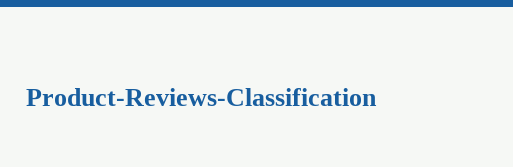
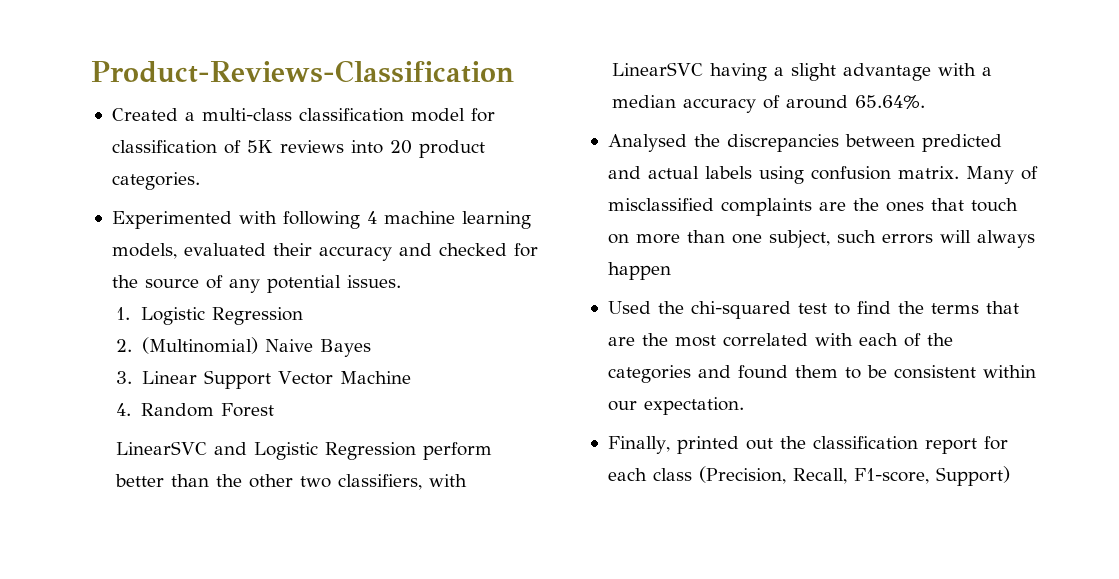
+ Created a multi-class classification model for classification of 5K reviews into 20 product categories.
+ Experimented with following 4 machine learning models, evaluated their accuracy and checked for the source of any potential issues.
+ 1. Logistic Regression
+ 2. (Multinomial) Naive Bayes
+ 3. Linear Support Vector Machine
+ 4. Random Forest
+ LinearSVC and Logistic Regression perform better than the other two classifiers, with LinearSVC having a slight advantage with a median accuracy of around 65.64%.
+ Analysed the discrepancies between predicted and actual labels using confusion matrix. Many of misclassified complaints are the ones that touch on more than one subject, such errors will always happen
+ Used the chi-squared test to find the terms that are the most correlated with each of the categories and found them to be consistent within our expectation.
+ Finally, printed out the classification report for each class (Precision, Recall, F1-score, Support)

